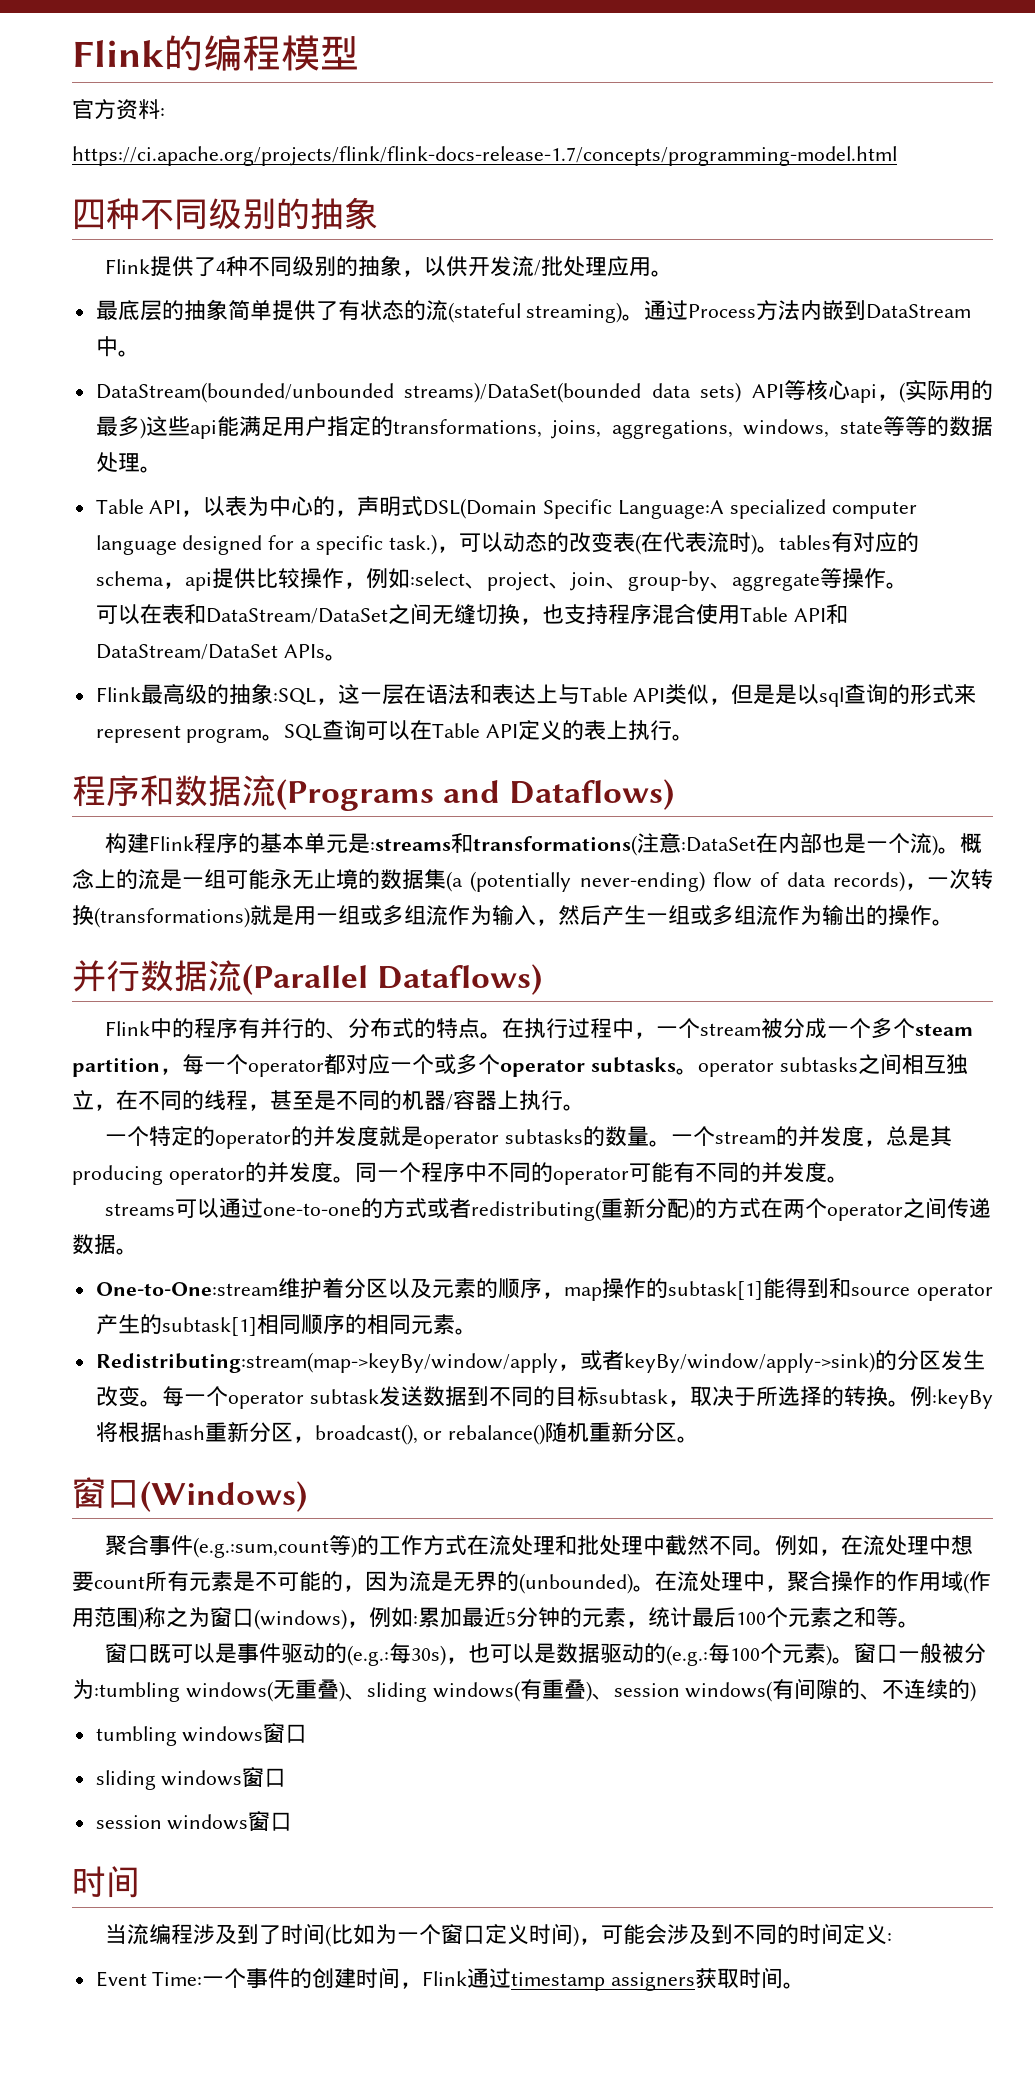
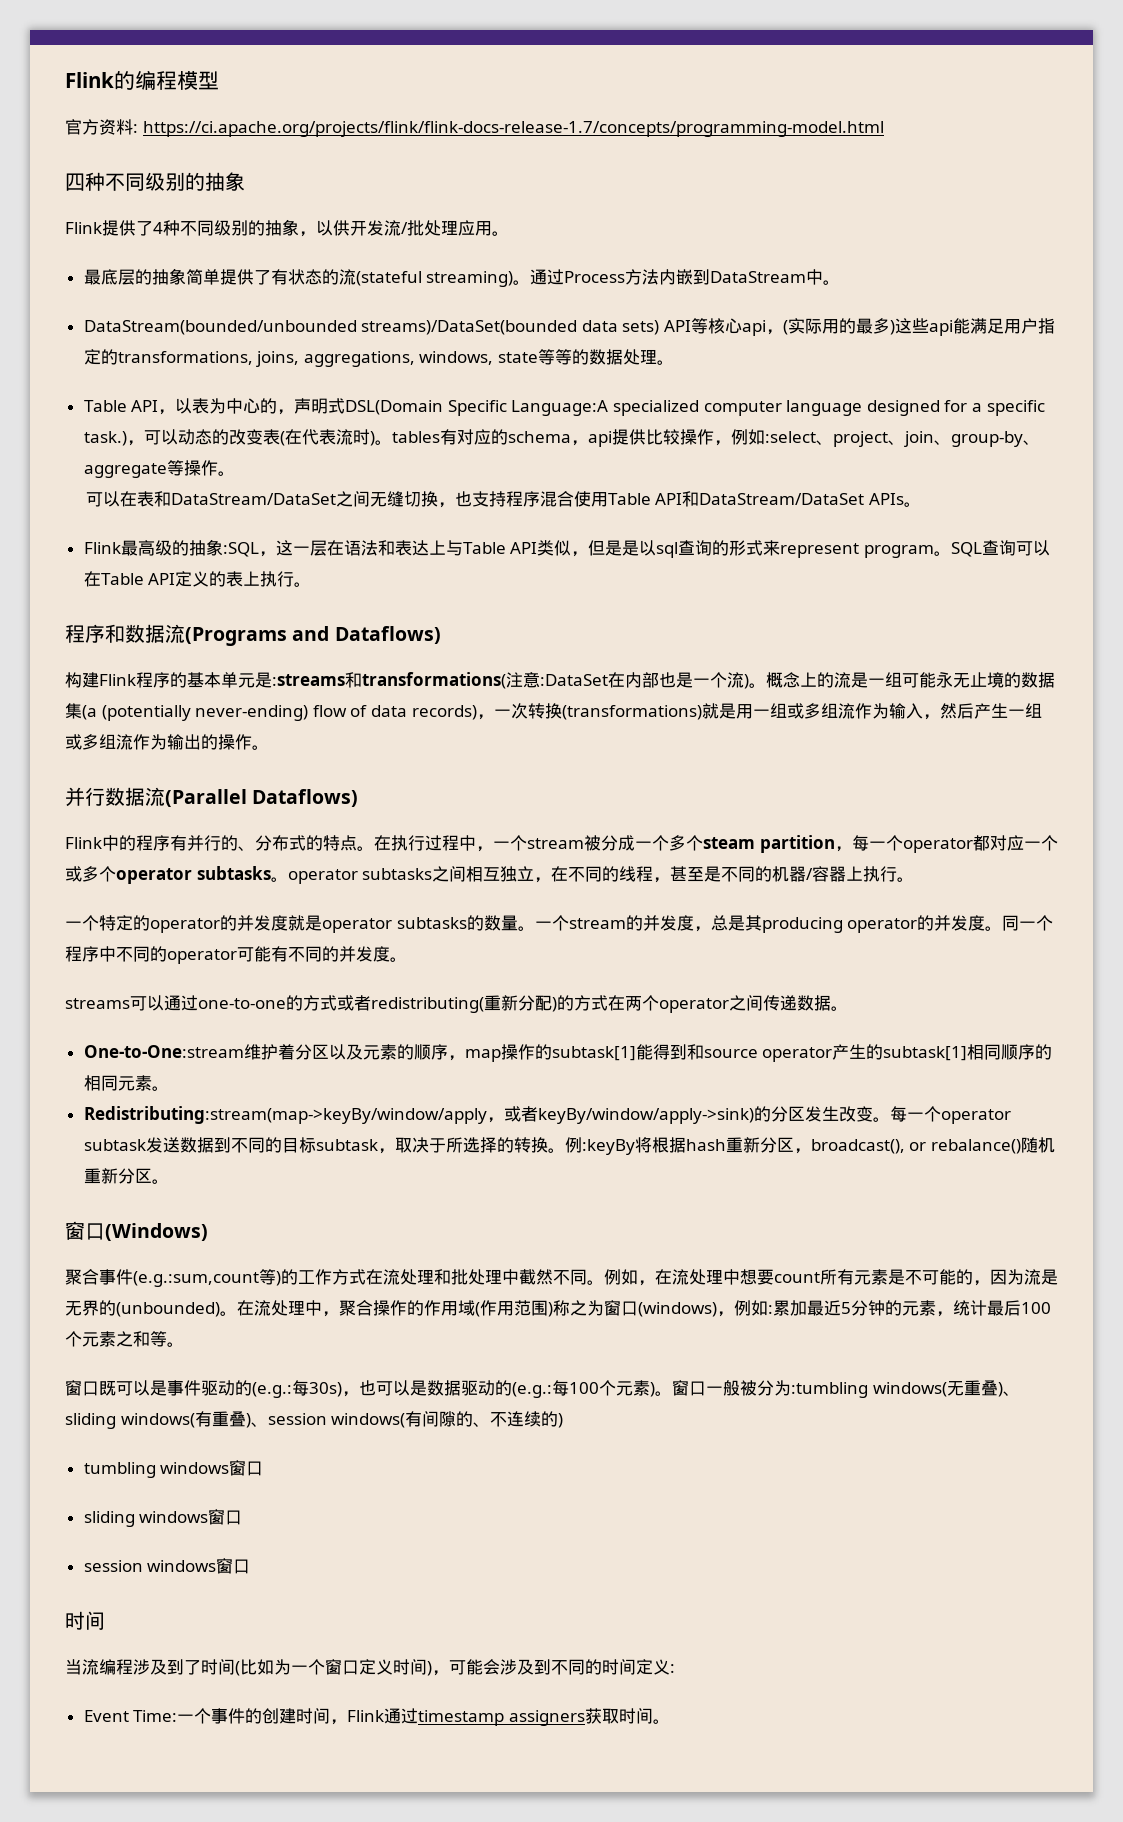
- 官方资料:
- https://ci.apache.org/projects/flink/flink-docs-release-1.7/concepts/programming-model.html
+ 官方资料: https://ci.apache.org/projects/flink/flink-docs-release-1.7/concepts/programming-model.html

